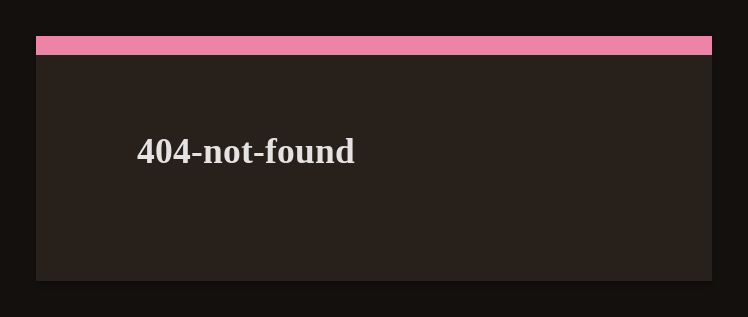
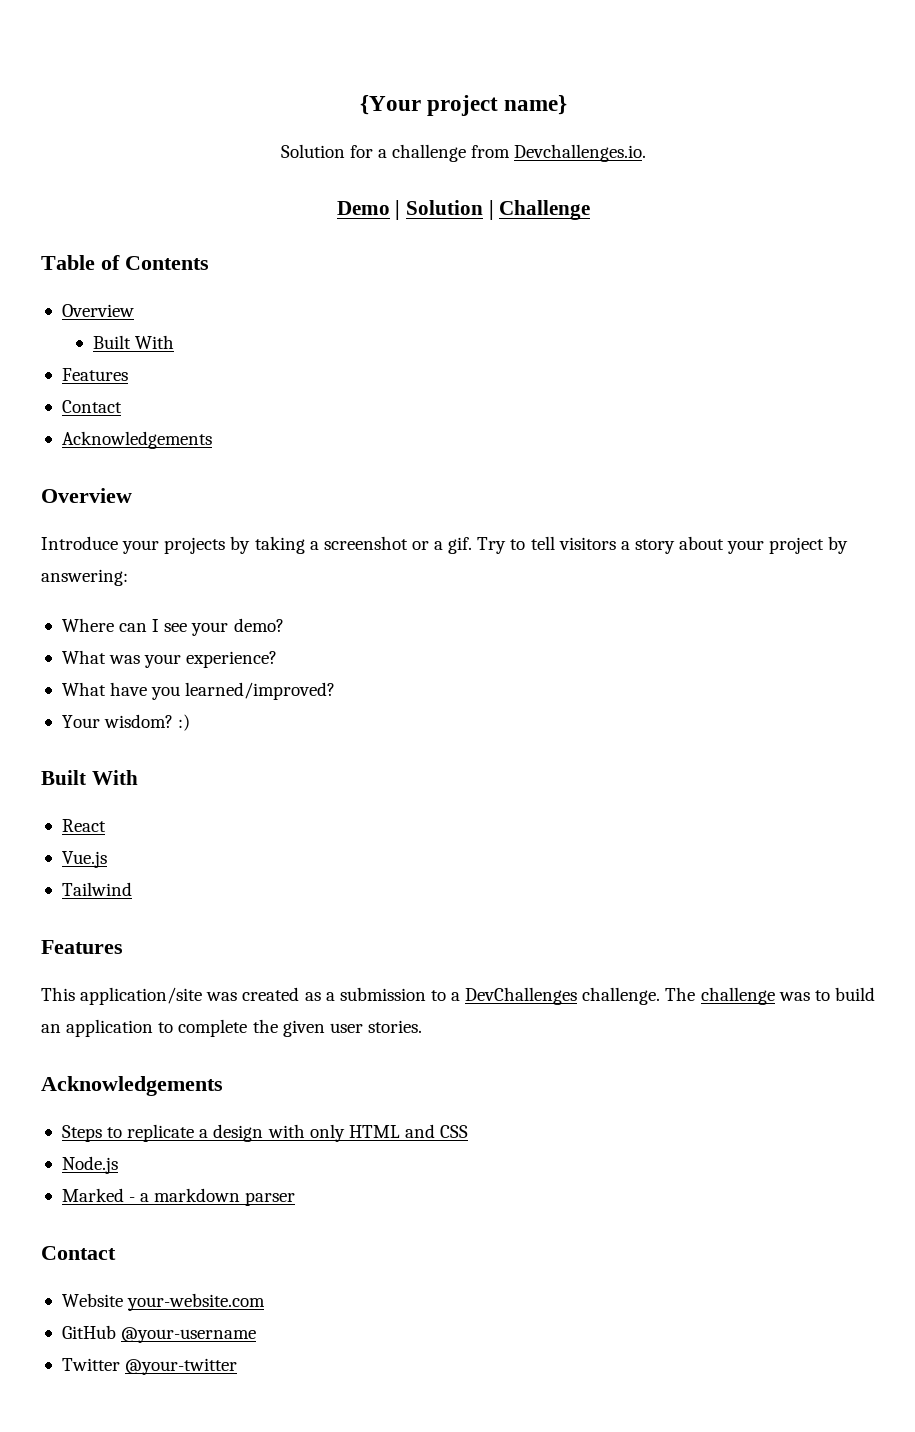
- 404-not-found
+ {Your project name}
+ Solution for a challenge from Devchallenges.io.
+ Demo | Solution | Challenge
+ Table of Contents
+ Overview
+ Built With
+ Features
+ Contact
+ Acknowledgements
+ Overview
+ Introduce your projects by taking a screenshot or a gif. Try to tell visitors a story about your project by answering:
+ Where can I see your demo?
+ What was your experience?
+ What have you learned/improved?
+ Your wisdom? :)
+ Built With
+ React
+ Vue.js
+ Tailwind
+ Features
+ This application/site was created as a submission to a DevChallenges challenge. The challenge was to build an application to complete the given user stories.
+ Acknowledgements
+ Steps to replicate a design with only HTML and CSS
+ Node.js
+ Marked - a markdown parser
+ Contact
+ Website your-website.com
+ GitHub @your-username
+ Twitter @your-twitter

